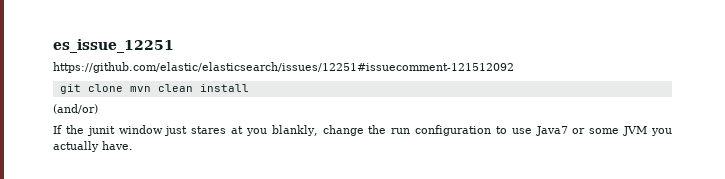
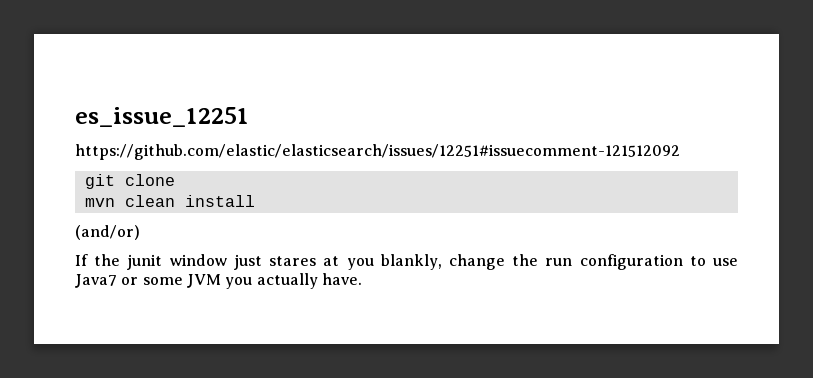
- git clone mvn clean install
+ git clone
+ mvn clean install

